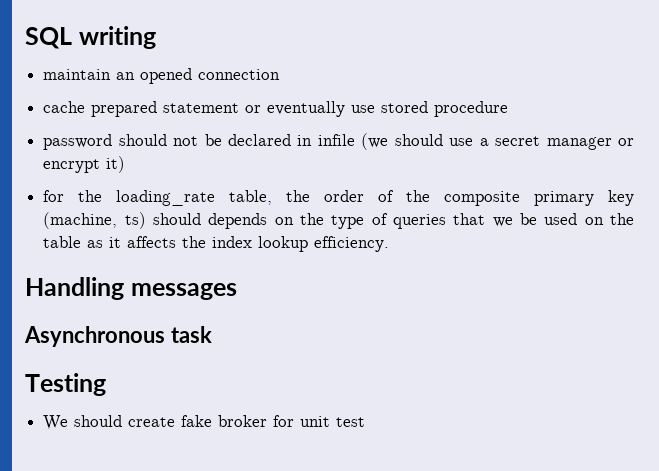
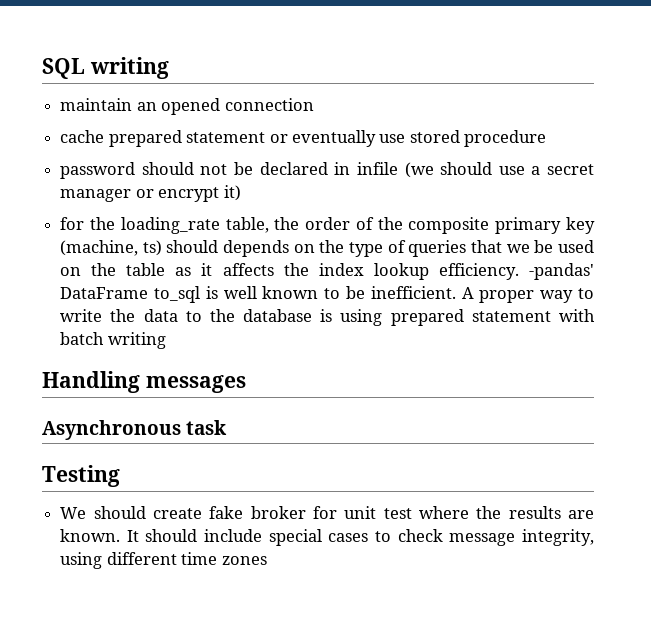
+ -pandas' DataFrame to_sql is well known to be inefficient. A proper way to write the data to the database is using prepared statement with batch writing
- We should create fake broker for unit test
+ We should create fake broker for unit test where the results are known. It should include special cases to check message integrity, using different time zones

